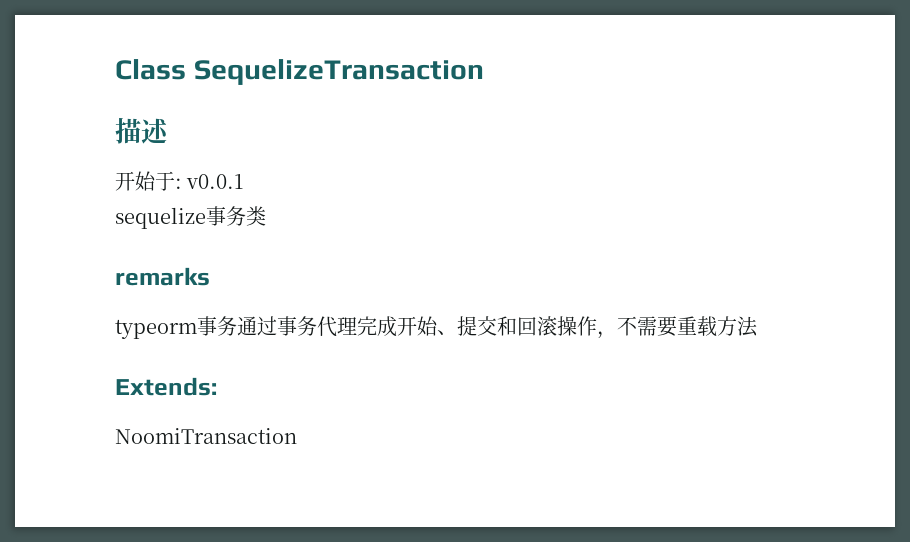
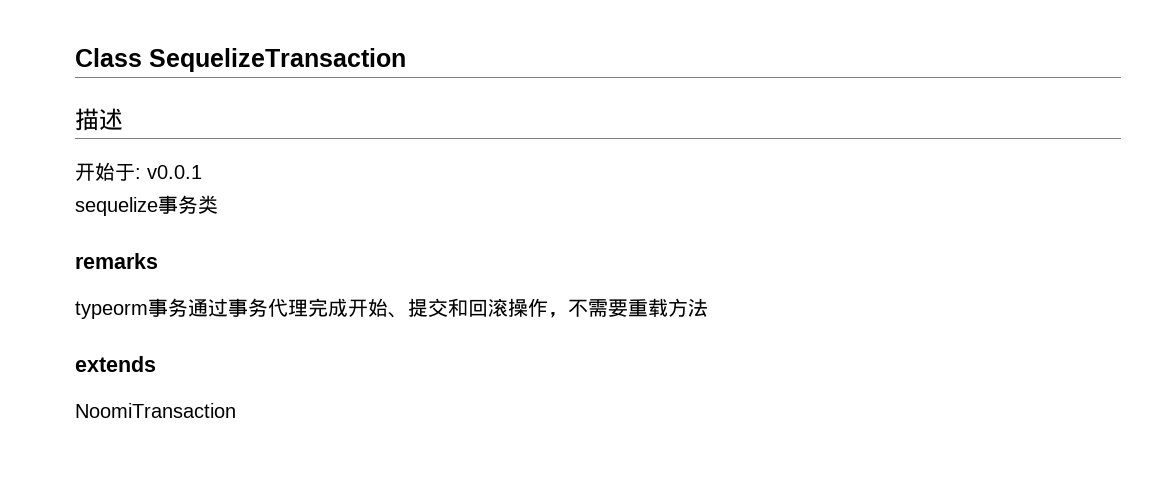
- Extends:
+ extends

